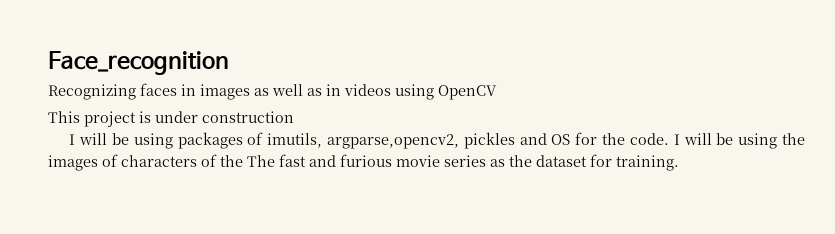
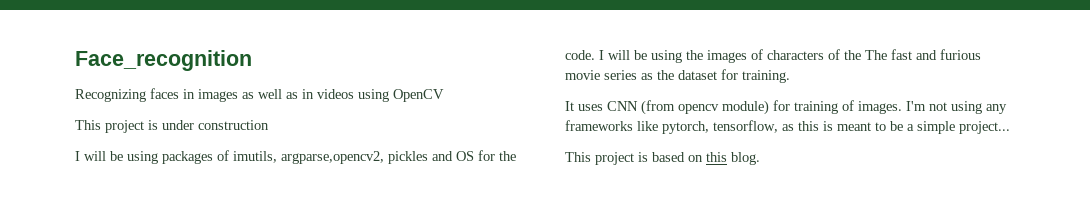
+ It uses CNN (from opencv module) for training of images. I'm not using any frameworks like pytorch, tensorflow, as this is meant to be a simple project...
+ This project is based on this blog.

